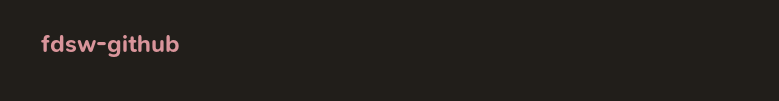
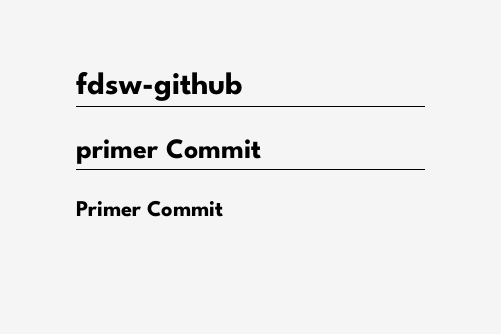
+ primer Commit
+ Primer Commit

